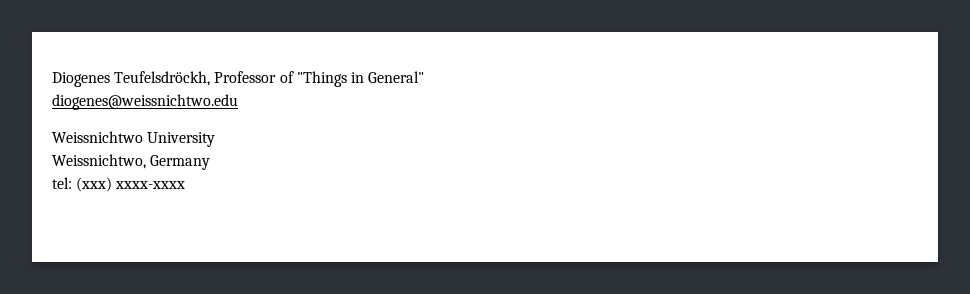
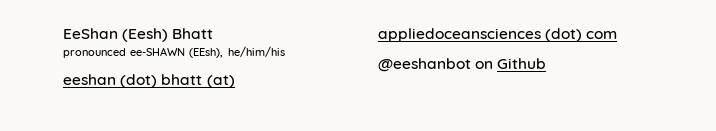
- Diogenes Teufelsdröckh, Professor of "Things in General"
- diogenes@weissnichtwo.edu
- Weissnichtwo University
- Weissnichtwo, Germany
- tel: (xxx) xxxx-xxxx
+ EeShan (Eesh) Bhatt
+ pronounced ee-SHAWN (EEsh), he/him/his
+ eeshan (dot) bhatt (at) appliedoceansciences (dot) com
+ @eeshanbot on Github

